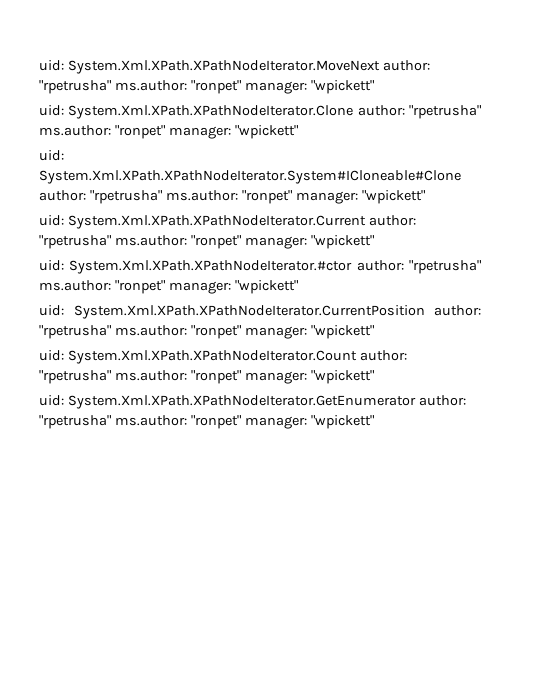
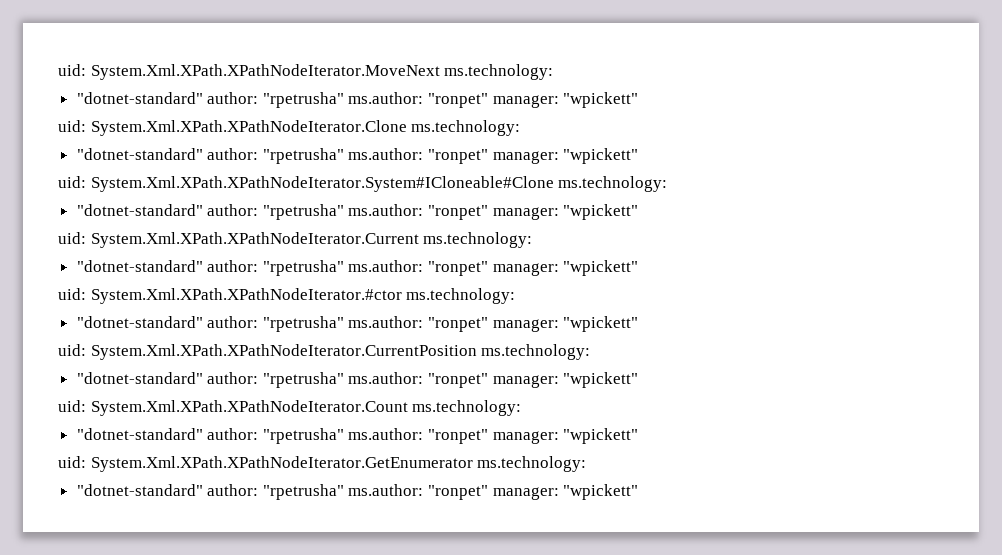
- uid: System.Xml.XPath.XPathNodeIterator.MoveNext author: "rpetrusha" ms.author: "ronpet" manager: "wpickett"
+ uid: System.Xml.XPath.XPathNodeIterator.MoveNext ms.technology:
+ "dotnet-standard" author: "rpetrusha" ms.author: "ronpet" manager: "wpickett"
- uid: System.Xml.XPath.XPathNodeIterator.Clone author: "rpetrusha" ms.author: "ronpet" manager: "wpickett"
+ uid: System.Xml.XPath.XPathNodeIterator.Clone ms.technology:
+ "dotnet-standard" author: "rpetrusha" ms.author: "ronpet" manager: "wpickett"
- uid: System.Xml.XPath.XPathNodeIterator.System#ICloneable#Clone author: "rpetrusha" ms.author: "ronpet" manager: "wpickett"
+ uid: System.Xml.XPath.XPathNodeIterator.System#ICloneable#Clone ms.technology:
+ "dotnet-standard" author: "rpetrusha" ms.author: "ronpet" manager: "wpickett"
- uid: System.Xml.XPath.XPathNodeIterator.Current author: "rpetrusha" ms.author: "ronpet" manager: "wpickett"
+ uid: System.Xml.XPath.XPathNodeIterator.Current ms.technology:
+ "dotnet-standard" author: "rpetrusha" ms.author: "ronpet" manager: "wpickett"
- uid: System.Xml.XPath.XPathNodeIterator.#ctor author: "rpetrusha" ms.author: "ronpet" manager: "wpickett"
+ uid: System.Xml.XPath.XPathNodeIterator.#ctor ms.technology:
+ "dotnet-standard" author: "rpetrusha" ms.author: "ronpet" manager: "wpickett"
- uid: System.Xml.XPath.XPathNodeIterator.CurrentPosition author: "rpetrusha" ms.author: "ronpet" manager: "wpickett"
+ uid: System.Xml.XPath.XPathNodeIterator.CurrentPosition ms.technology:
+ "dotnet-standard" author: "rpetrusha" ms.author: "ronpet" manager: "wpickett"
- uid: System.Xml.XPath.XPathNodeIterator.Count author: "rpetrusha" ms.author: "ronpet" manager: "wpickett"
+ uid: System.Xml.XPath.XPathNodeIterator.Count ms.technology:
+ "dotnet-standard" author: "rpetrusha" ms.author: "ronpet" manager: "wpickett"
- uid: System.Xml.XPath.XPathNodeIterator.GetEnumerator author: "rpetrusha" ms.author: "ronpet" manager: "wpickett"
+ uid: System.Xml.XPath.XPathNodeIterator.GetEnumerator ms.technology:
+ "dotnet-standard" author: "rpetrusha" ms.author: "ronpet" manager: "wpickett"

